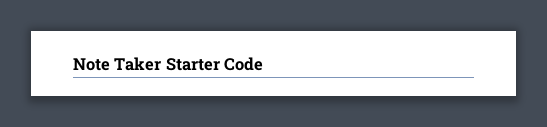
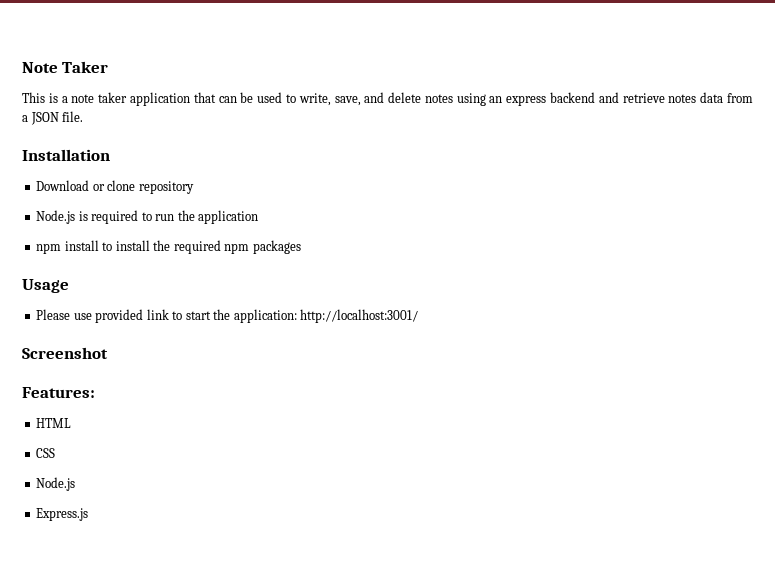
- Note Taker Starter Code
+ Note Taker
+ This is a note taker application that can be used to write, save, and delete notes using an express backend and retrieve notes data from a JSON file.
+ Installation
+ Download or clone repository
+ Node.js is required to run the application
+ npm install to install the required npm packages
+ Usage
+ Please use provided link to start the application: http://localhost:3001/
+ Screenshot
+ Features:
+ HTML
+ CSS
+ Node.js
+ Express.js

